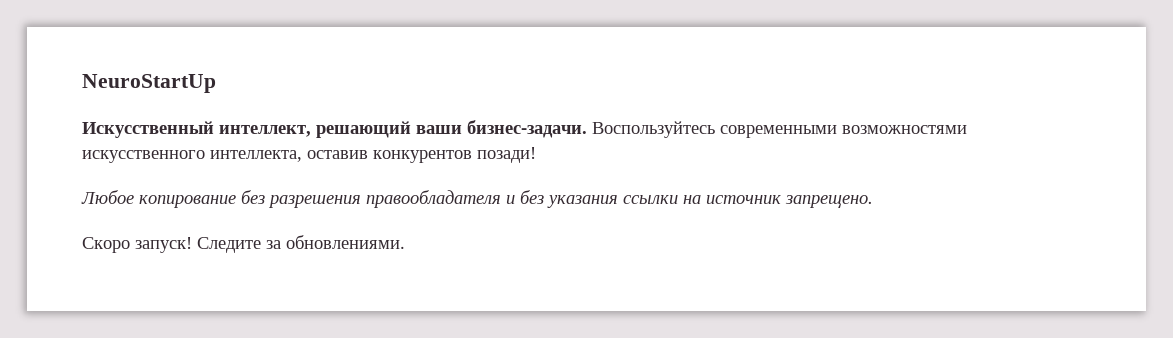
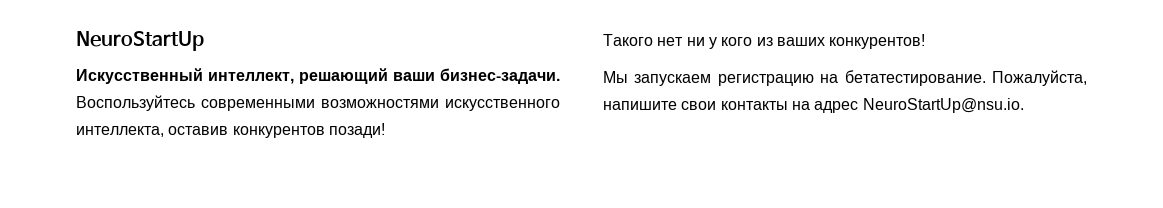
- Любое копирование без разрешения правообладателя и без указания ссылки на источник запрещено.
- Скоро запуск! Следите за обновлениями.
+ Такого нет ни у кого из ваших конкурентов!
+ Мы запускаем регистрацию на бетатестирование. Пожалуйста, напишите свои контакты на адрес NeuroStartUp@nsu.io.

